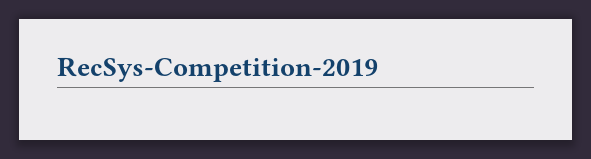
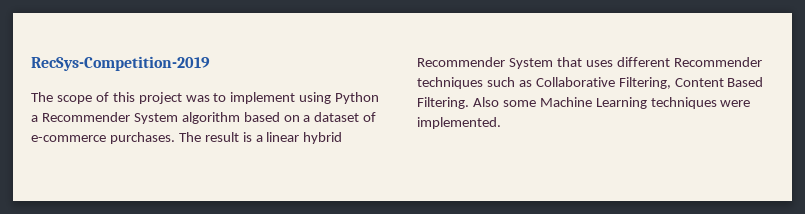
+ The scope of this project was to implement using Python a Recommender System algorithm based on a dataset of e-commerce purchases. The result is a linear hybrid Recommender System that uses different Recommender techniques such as Collaborative Filtering, Content Based Filtering. Also some Machine Learning techniques were implemented.

